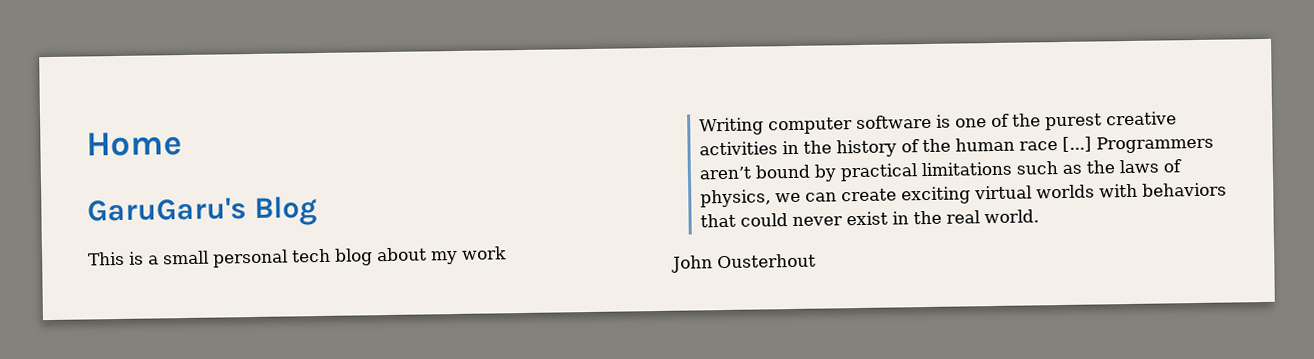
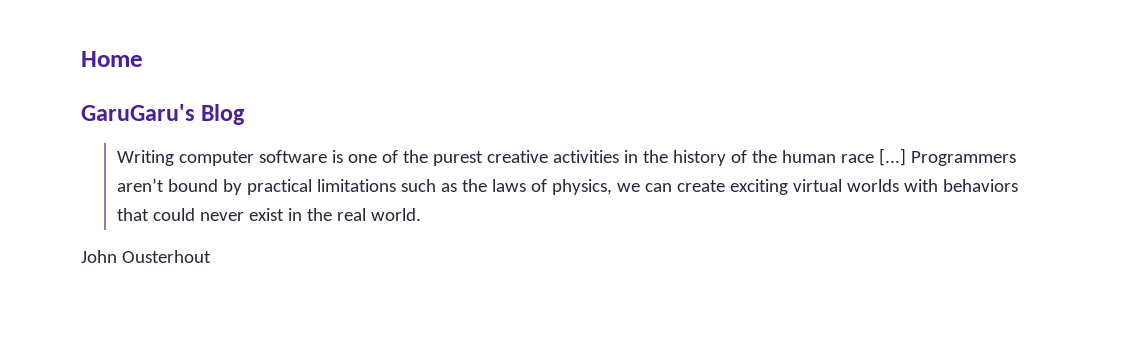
- This is a small personal tech blog about my work

